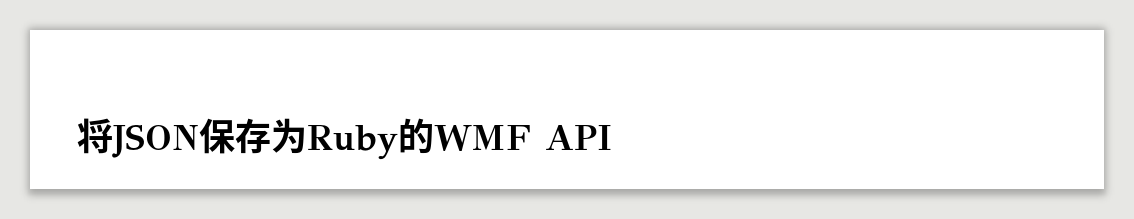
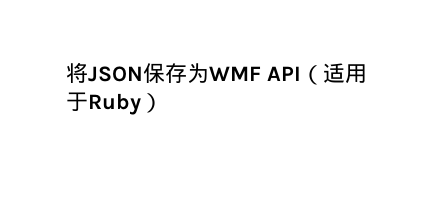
- 将JSON保存为Ruby的WMF API
+ 将JSON保存为WMF API（适用于Ruby）

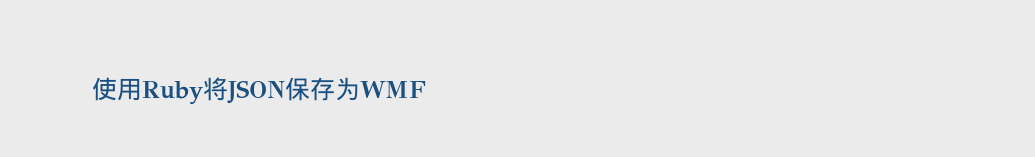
- 将JSON保存为WMF API（适用于Ruby）
+ 使用Ruby将JSON保存为WMF

